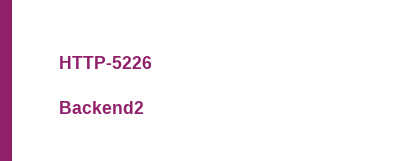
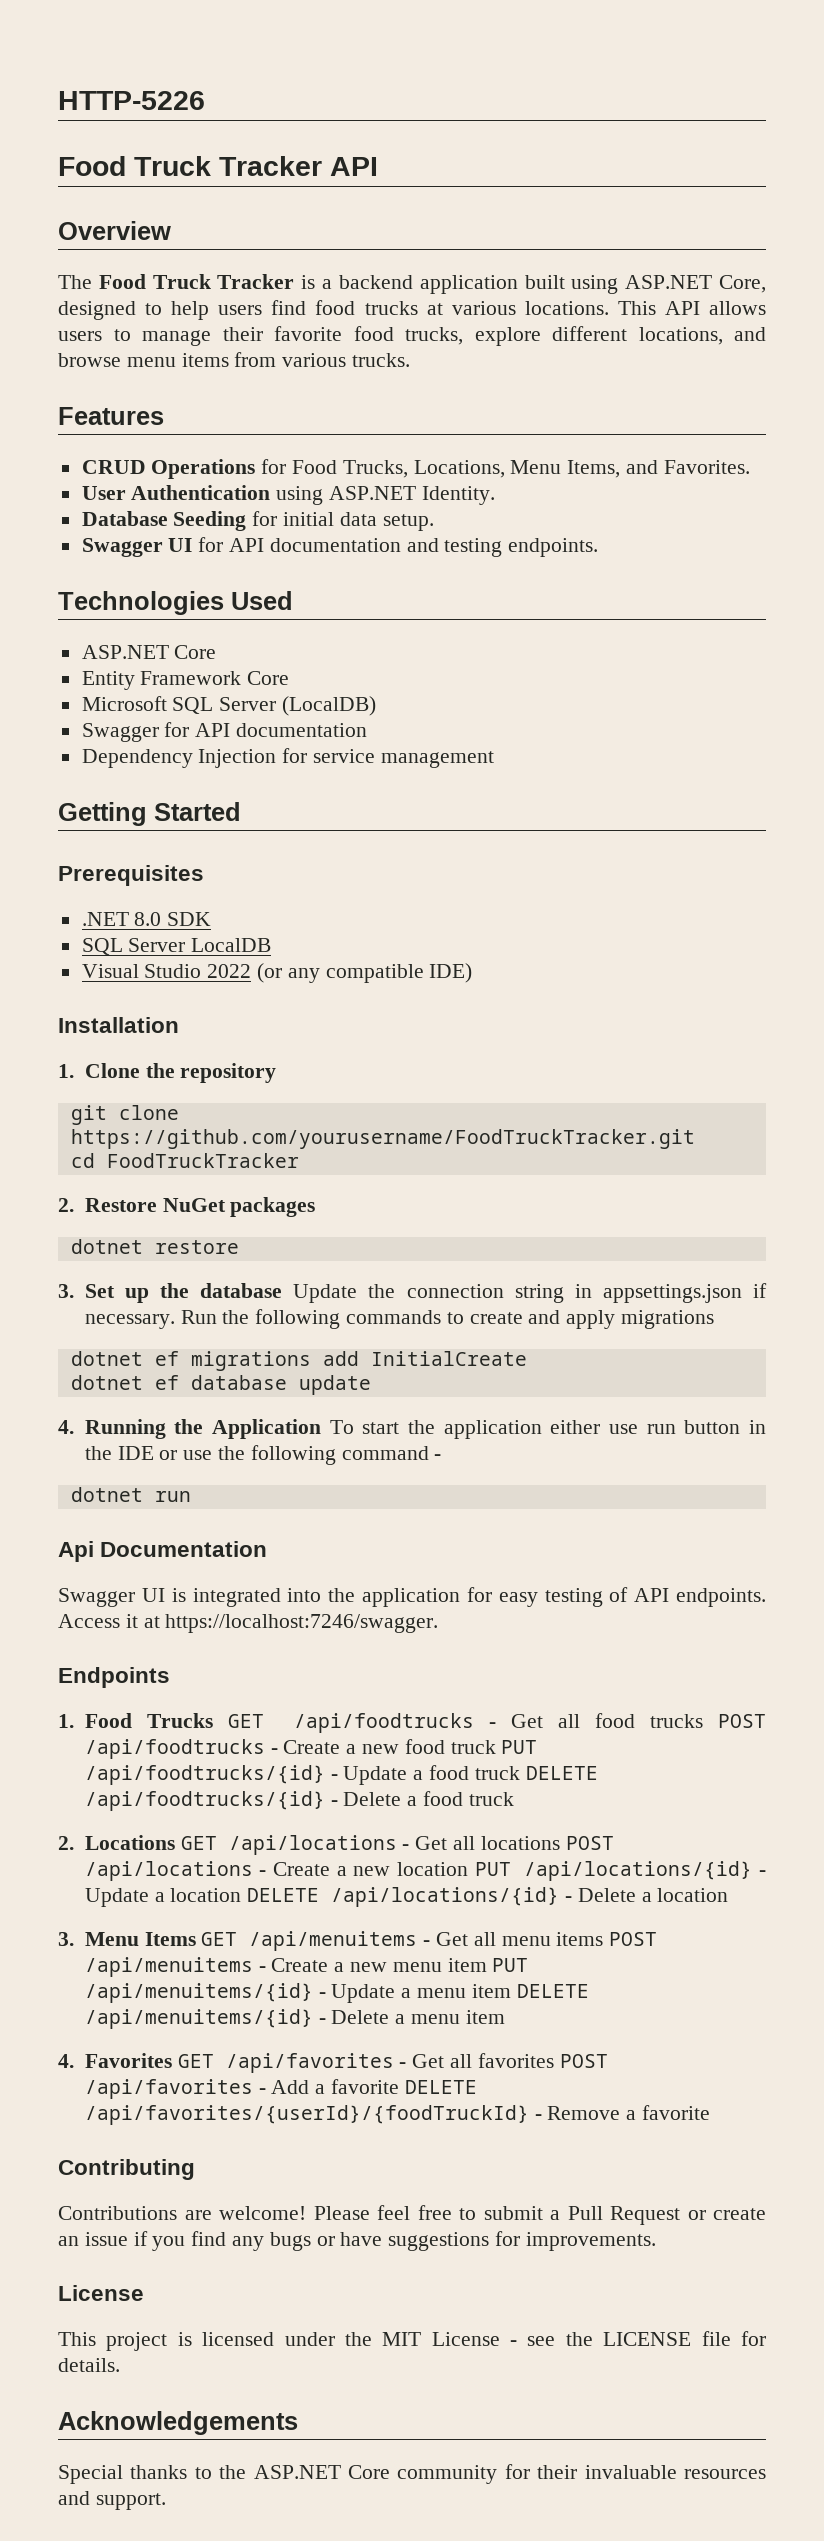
- Backend2
+ Food Truck Tracker API
+ Overview
+ The Food Truck Tracker is a backend application built using ASP.NET Core, designed to help users find food trucks at various locations. This API allows users to manage their favorite food trucks, explore different locations, and browse menu items from various trucks.
+ Features
+ CRUD Operations for Food Trucks, Locations, Menu Items, and Favorites.
+ User Authentication using ASP.NET Identity.
+ Database Seeding for initial data setup.
+ Swagger UI for API documentation and testing endpoints.
+ Technologies Used
+ ASP.NET Core
+ Entity Framework Core
+ Microsoft SQL Server (LocalDB)
+ Swagger for API documentation
+ Dependency Injection for service management
+ Getting Started
+ Prerequisites
+ .NET 8.0 SDK
+ SQL Server LocalDB
+ Visual Studio 2022 (or any compatible IDE)
+ Installation
+ 1. Clone the repository
+ git clone https://github.com/yourusername/FoodTruckTracker.git
+ cd FoodTruckTracker
+ 2. Restore NuGet packages
+ dotnet restore
+ 3. Set up the database Update the connection string in appsettings.json if necessary. Run the following commands to create and apply migrations
+ dotnet ef migrations add InitialCreate
+ dotnet ef database update
+ 4. Running the Application To start the application either use run button in the IDE or use the following command -
+ dotnet run
+ Api Documentation
+ Swagger UI is integrated into the application for easy testing of API endpoints. Access it at https://localhost:7246/swagger.
+ Endpoints
+ 1. Food Trucks GET /api/foodtrucks - Get all food trucks POST /api/foodtrucks - Create a new food truck PUT /api/foodtrucks/{id} - Update a food truck DELETE /api/foodtrucks/{id} - Delete a food truck
+ 2. Locations GET /api/locations - Get all locations POST /api/locations - Create a new location PUT /api/locations/{id} - Update a location DELETE /api/locations/{id} - Delete a location
+ 3. Menu Items GET /api/menuitems - Get all menu items POST /api/menuitems - Create a new menu item PUT /api/menuitems/{id} - Update a menu item DELETE /api/menuitems/{id} - Delete a menu item
+ 4. Favorites GET /api/favorites - Get all favorites POST /api/favorites - Add a favorite DELETE /api/favorites/{userId}/{foodTruckId} - Remove a favorite
+ Contributing
+ Contributions are welcome! Please feel free to submit a Pull Request or create an issue if you find any bugs or have suggestions for improvements.
+ License
+ This project is licensed under the MIT License - see the LICENSE file for details.
+ Acknowledgements
+ Special thanks to the ASP.NET Core community for their invaluable resources and support.

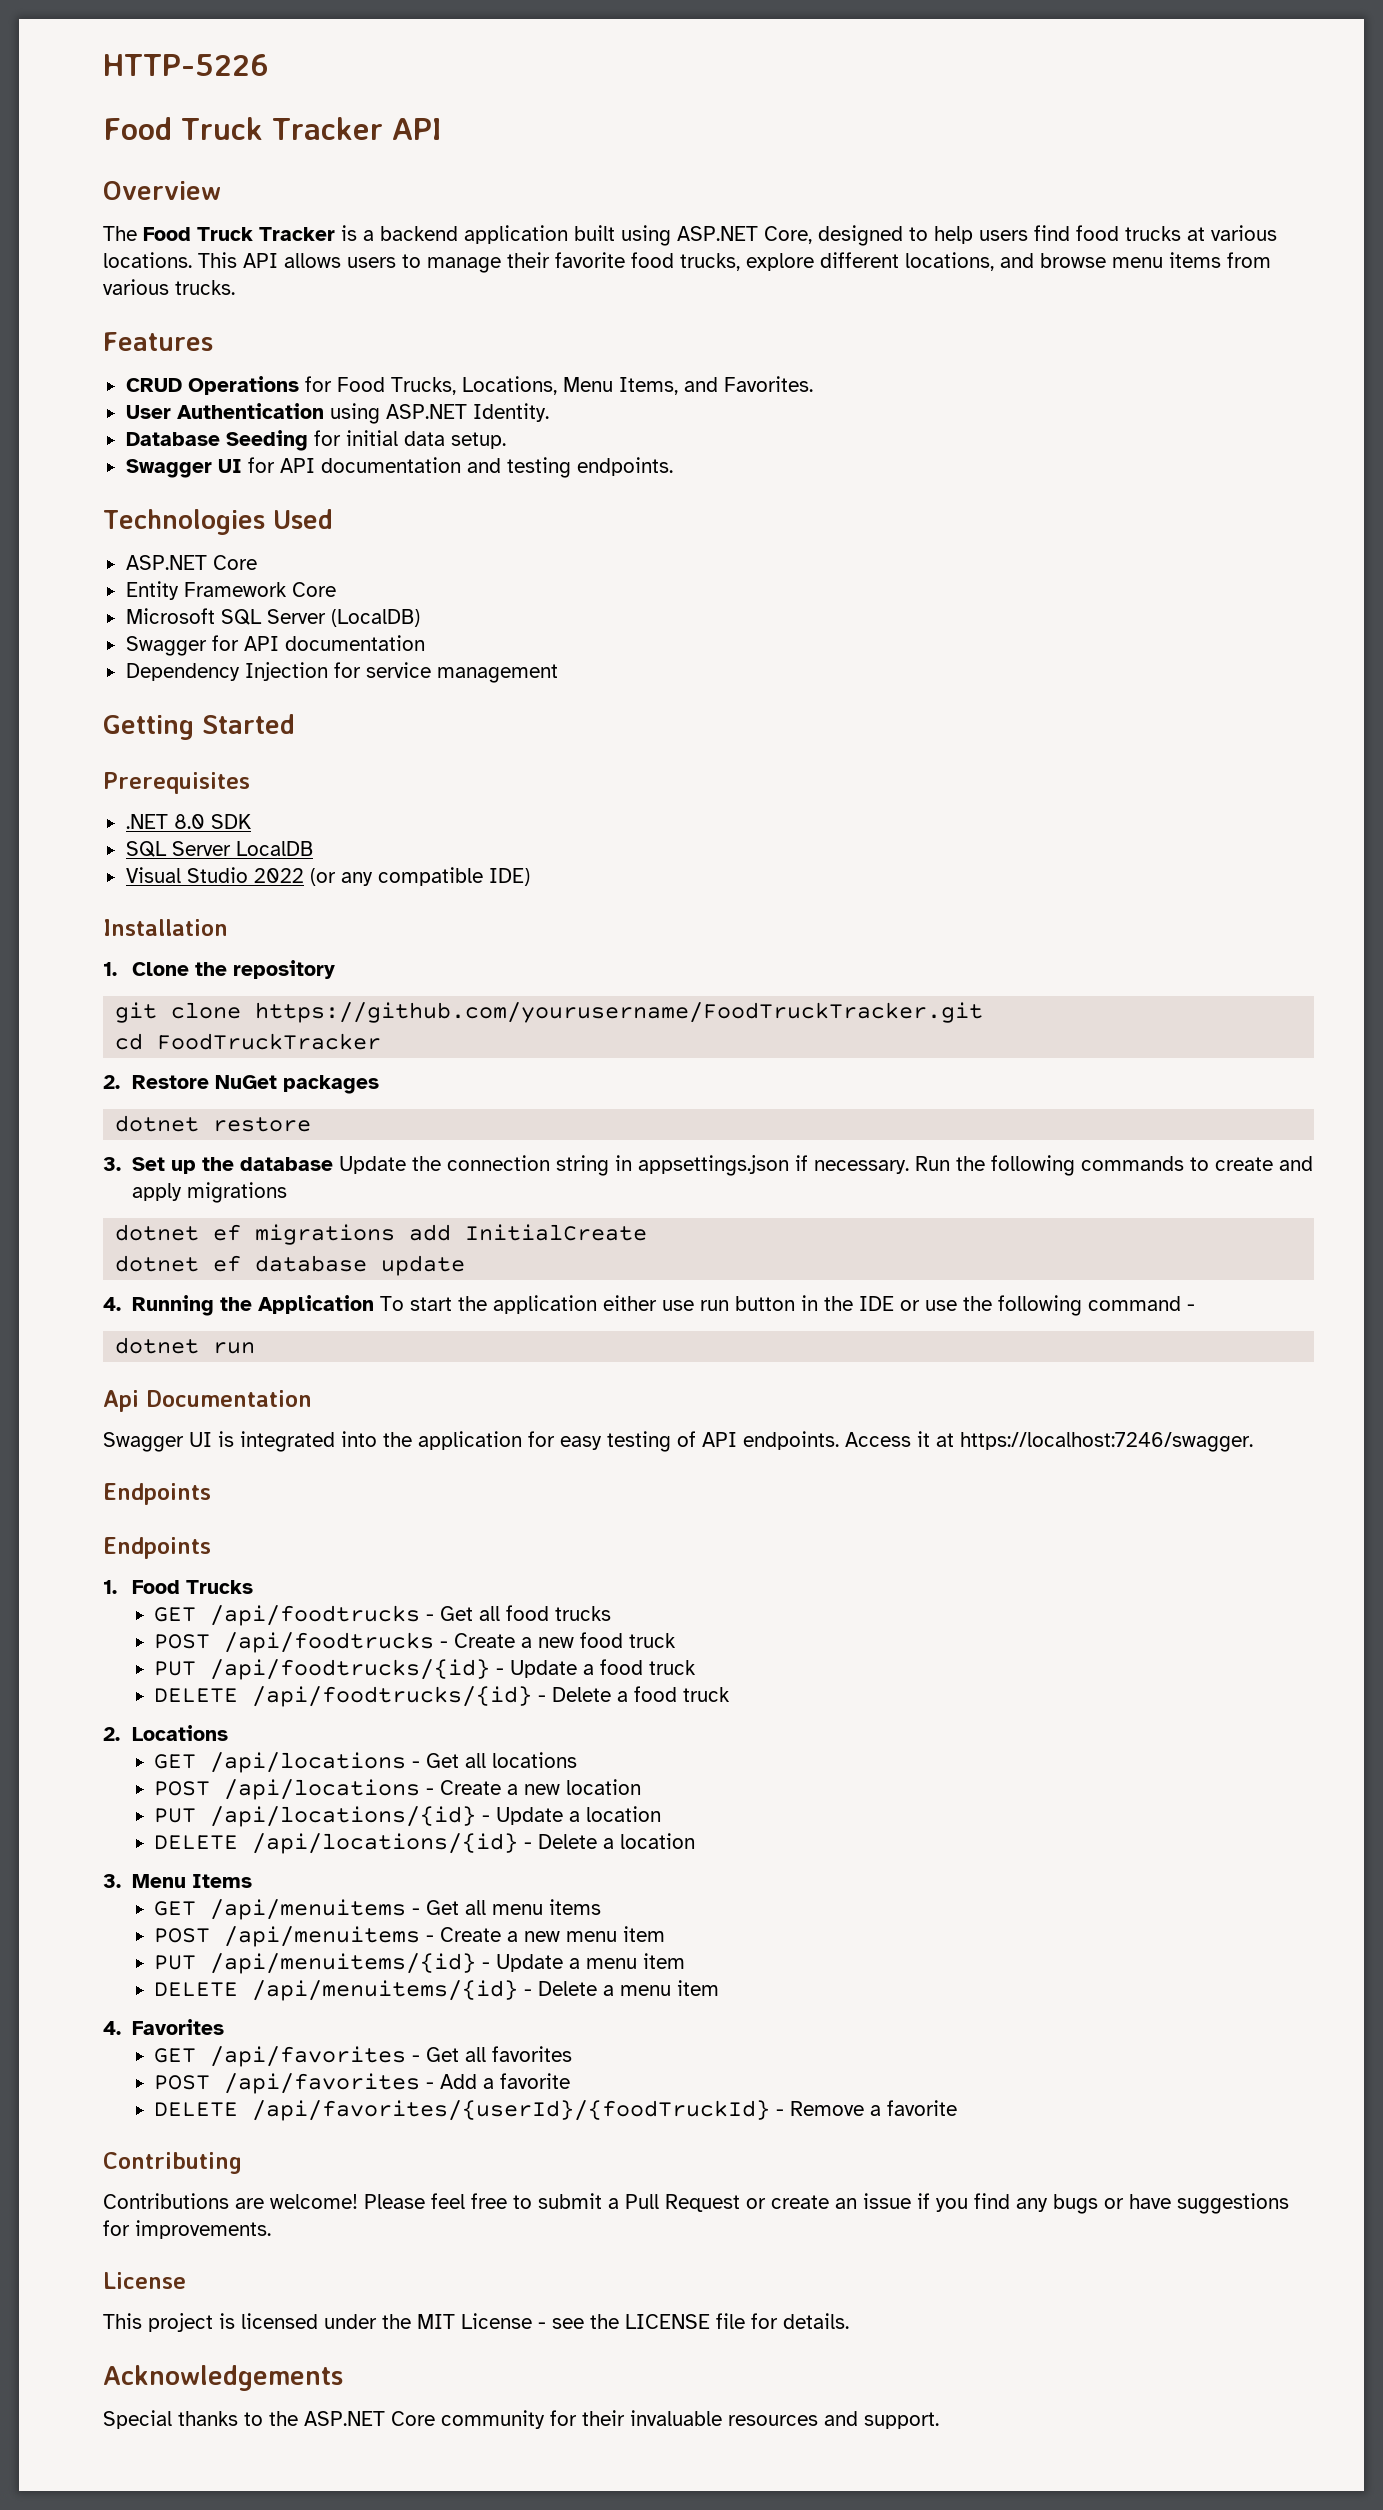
  Access it at https://localhost:7246/swagger.
+ Endpoints
- 1. Food Trucks GET /api/foodtrucks - Get all food trucks POST /api/foodtrucks - Create a new food truck PUT /api/foodtrucks/{id} - Update a food truck DELETE /api/foodtrucks/{id} - Delete a food truck
+ 1. Food Trucks
+ GET /api/foodtrucks - Get all food trucks
+ POST /api/foodtrucks - Create a new food truck
+ PUT /api/foodtrucks/{id} - Update a food truck
+ DELETE /api/foodtrucks/{id} - Delete a food truck
- 2. Locations GET /api/locations - Get all locations POST /api/locations - Create a new location PUT /api/locations/{id} - Update a location DELETE /api/locations/{id} - Delete a location
+ 2. Locations
+ GET /api/locations - Get all locations
+ POST /api/locations - Create a new location
+ PUT /api/locations/{id} - Update a location
+ DELETE /api/locations/{id} - Delete a location
- 3. Menu Items GET /api/menuitems - Get all menu items POST /api/menuitems - Create a new menu item PUT /api/menuitems/{id} - Update a menu item DELETE /api/menuitems/{id} - Delete a menu item
+ 3. Menu Items
+ GET /api/menuitems - Get all menu items
+ POST /api/menuitems - Create a new menu item
+ PUT /api/menuitems/{id} - Update a menu item
+ DELETE /api/menuitems/{id} - Delete a menu item
- 4. Favorites GET /api/favorites - Get all favorites POST /api/favorites - Add a favorite DELETE /api/favorites/{userId}/{foodTruckId} - Remove a favorite
+ 4. Favorites
+ GET /api/favorites - Get all favorites
+ POST /api/favorites - Add a favorite
+ DELETE /api/favorites/{userId}/{foodTruckId} - Remove a favorite

